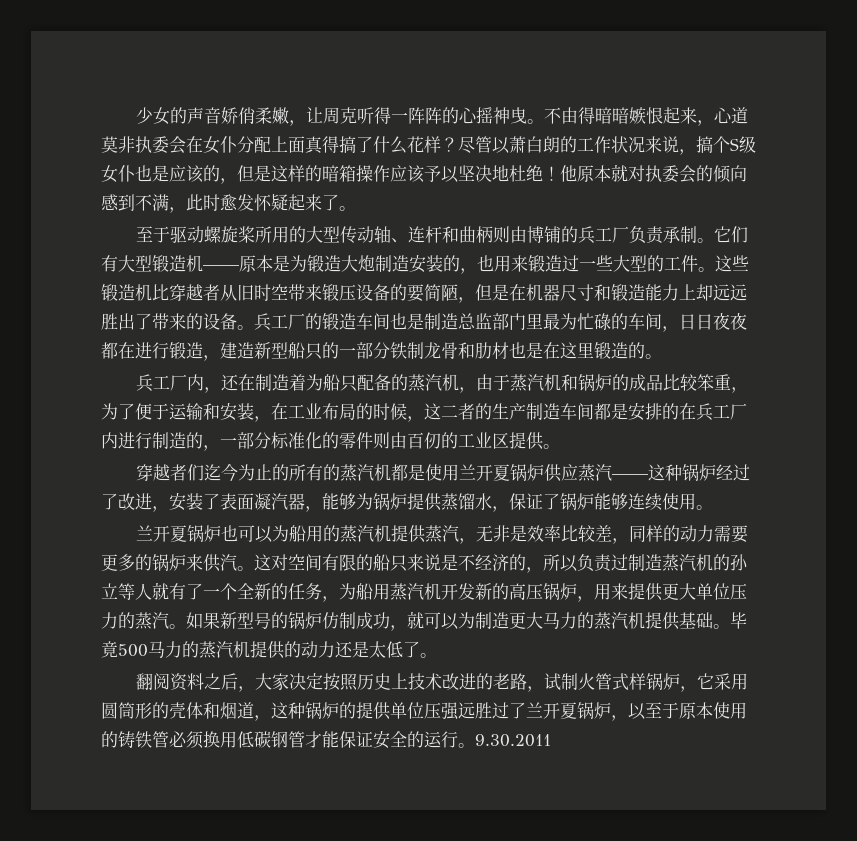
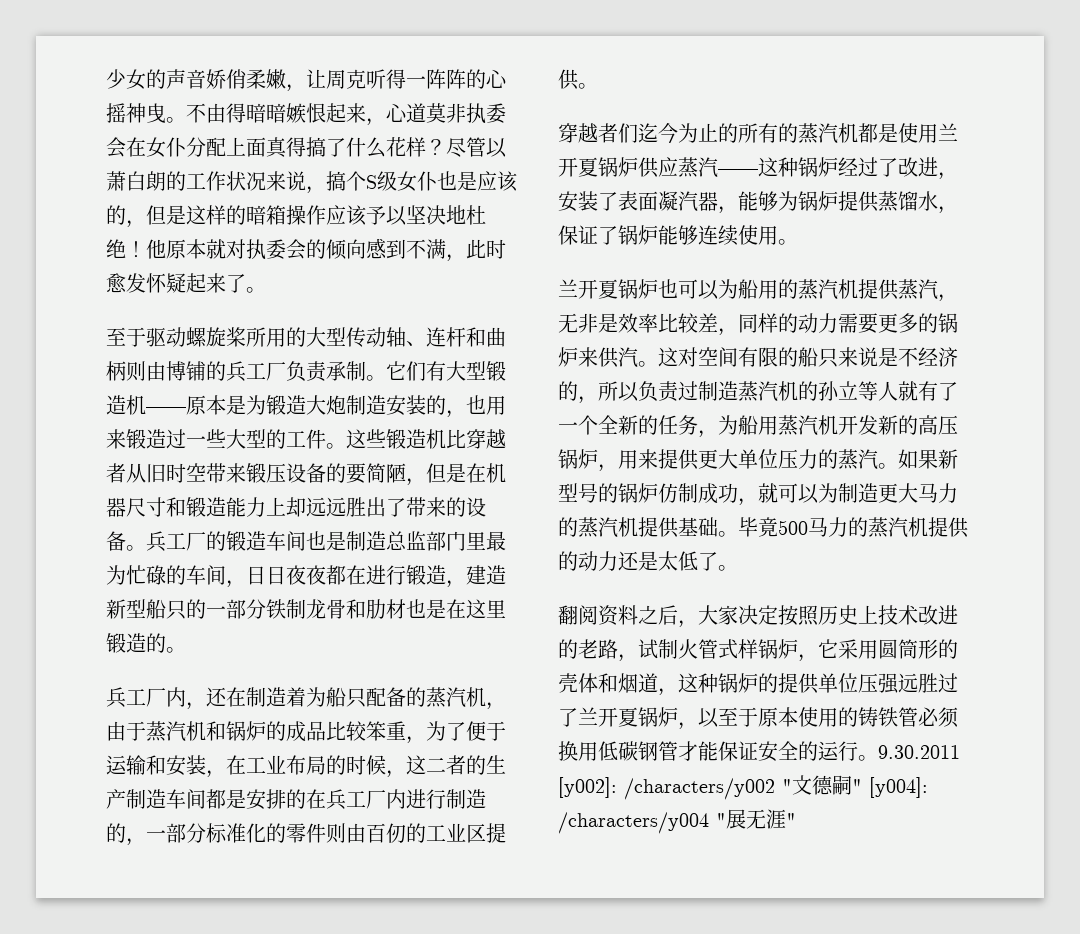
- 9.30.2011
+ 9.30.2011 [y002]: /characters/y002 "文德嗣" [y004]: /characters/y004 "展无涯"

